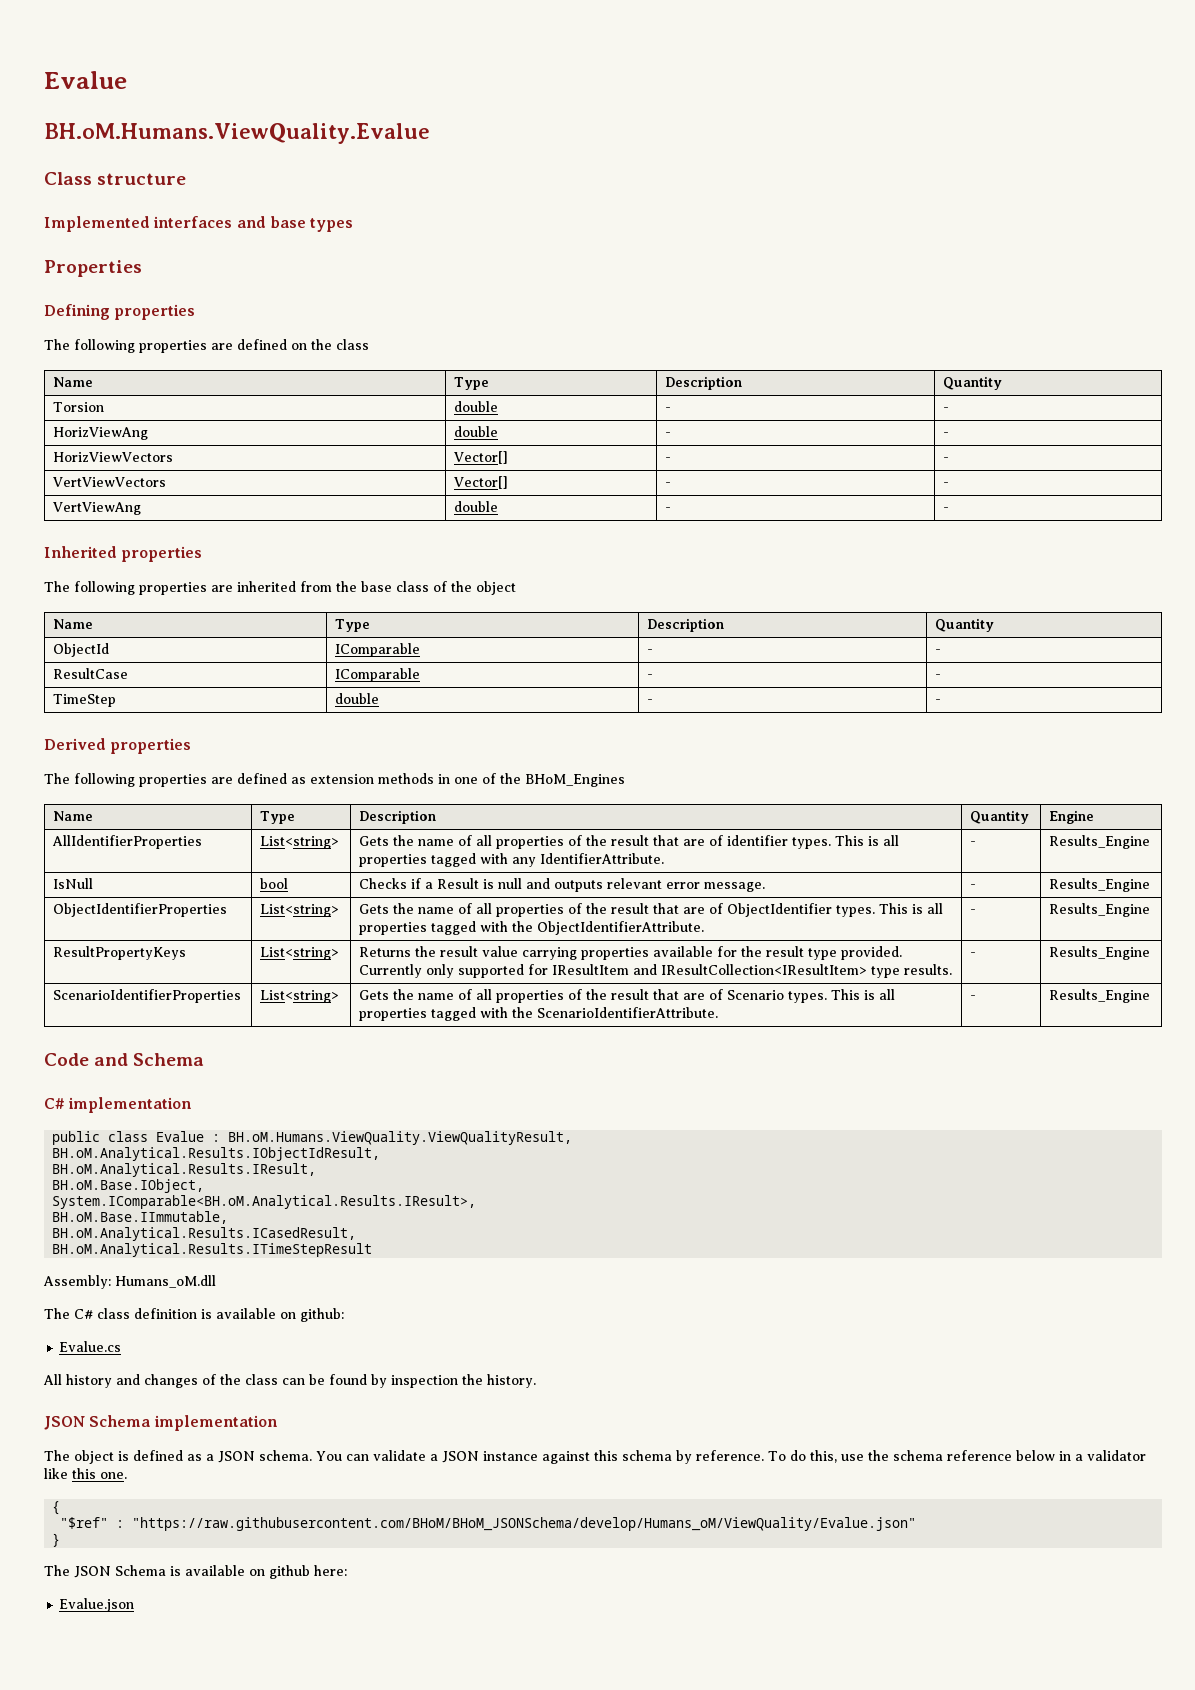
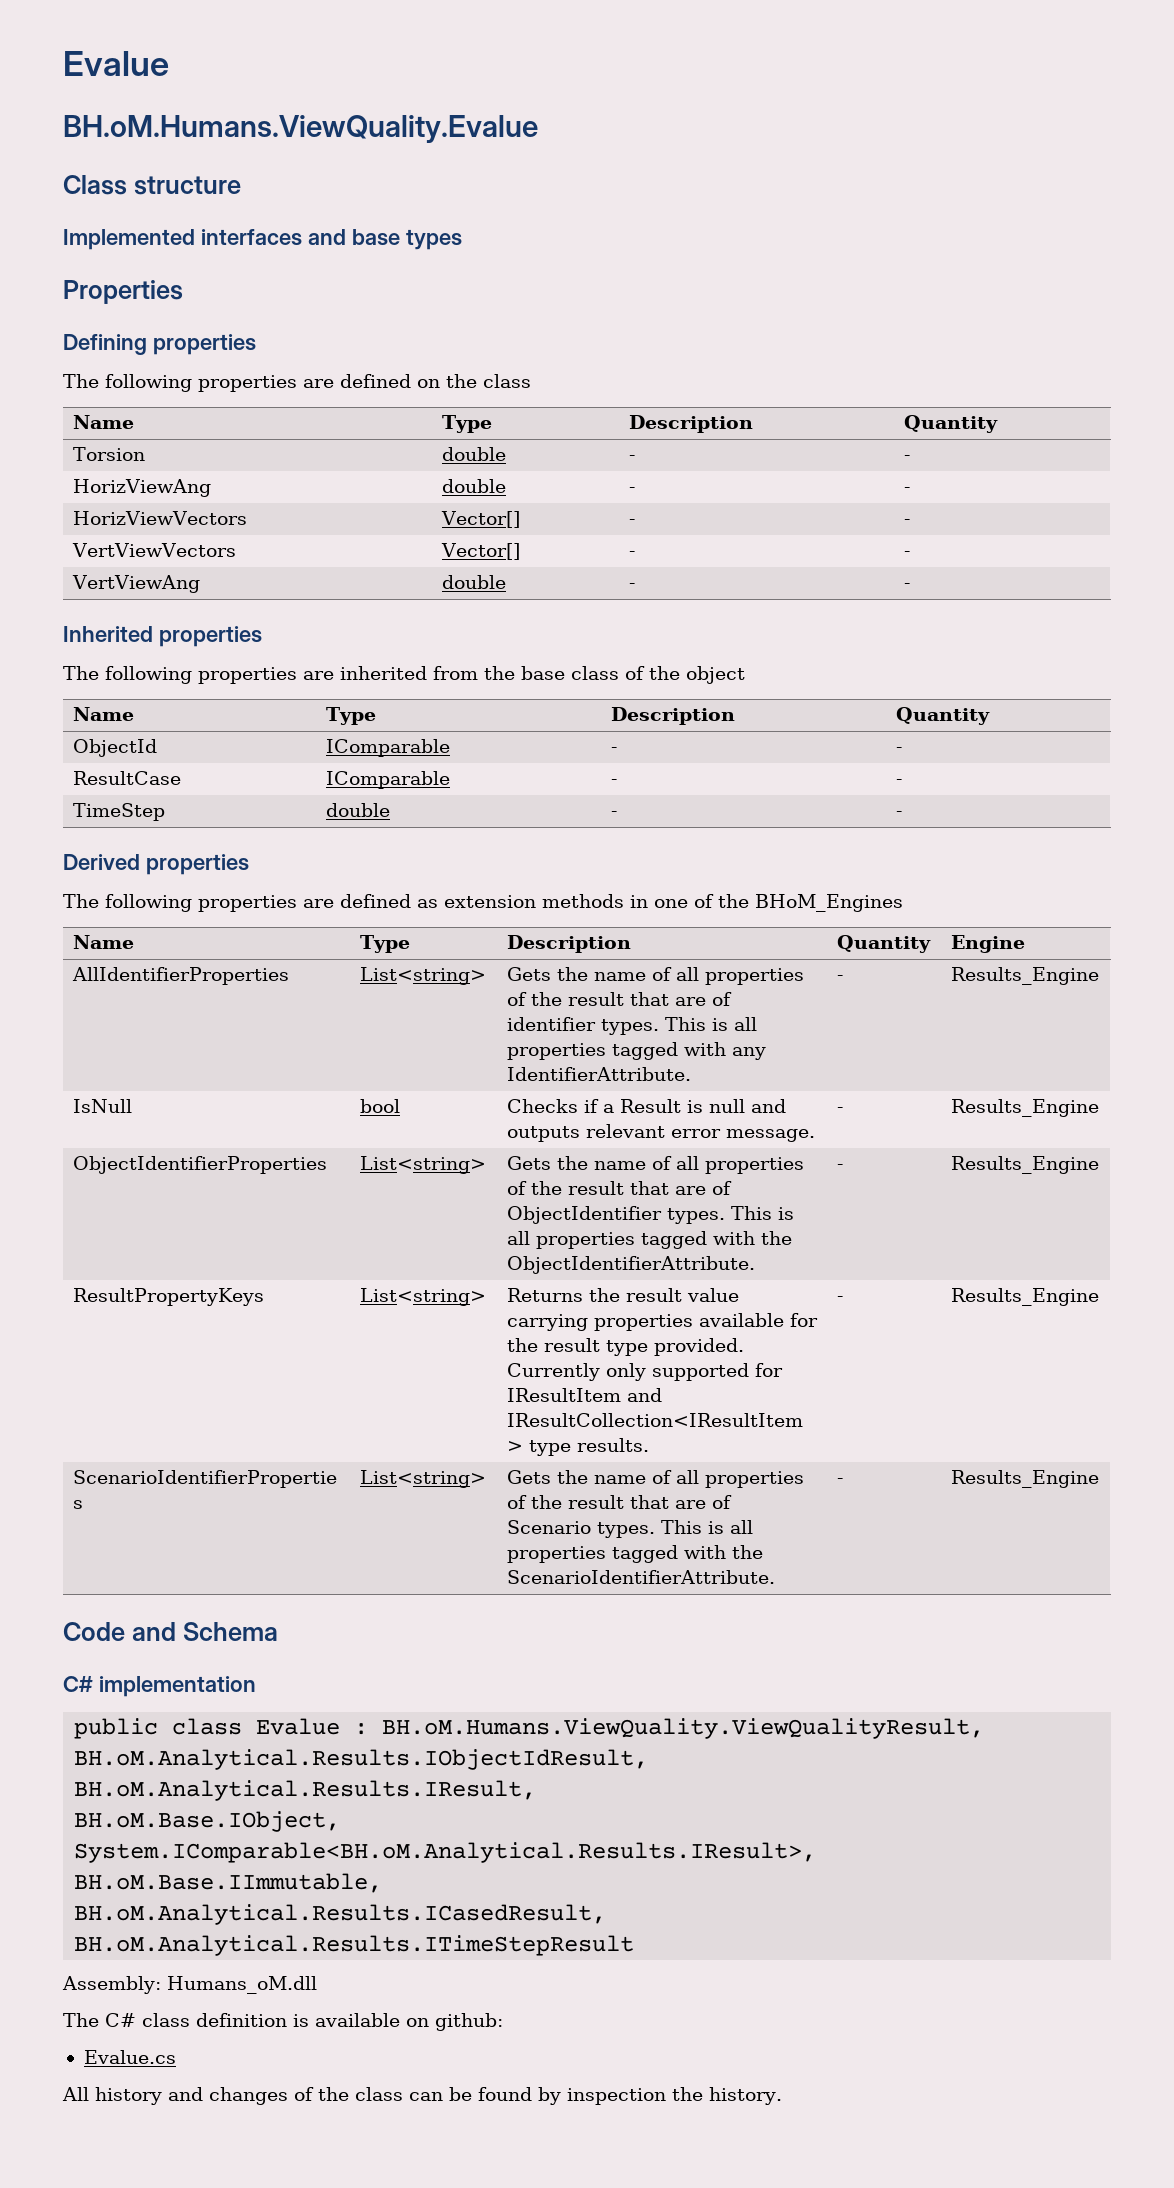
- JSON Schema implementation
- The object is defined as a JSON schema. You can validate a JSON instance against this schema by reference. To do this, use the schema reference below in a validator like this one.
- {
- "$ref" : "https://raw.githubusercontent.com/BHoM/BHoM_JSONSchema/develop/Humans_oM/ViewQuality/Evalue.json"
- }
- The JSON Schema is available on github here:
- Evalue.json

